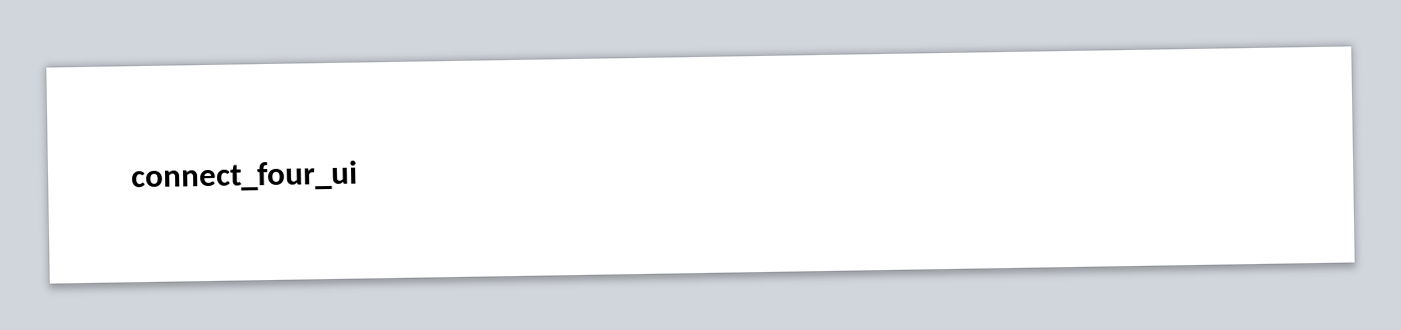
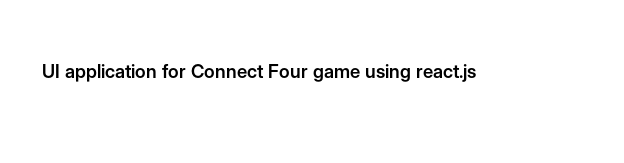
- connect_four_ui
+ UI application for Connect Four game using react.js

